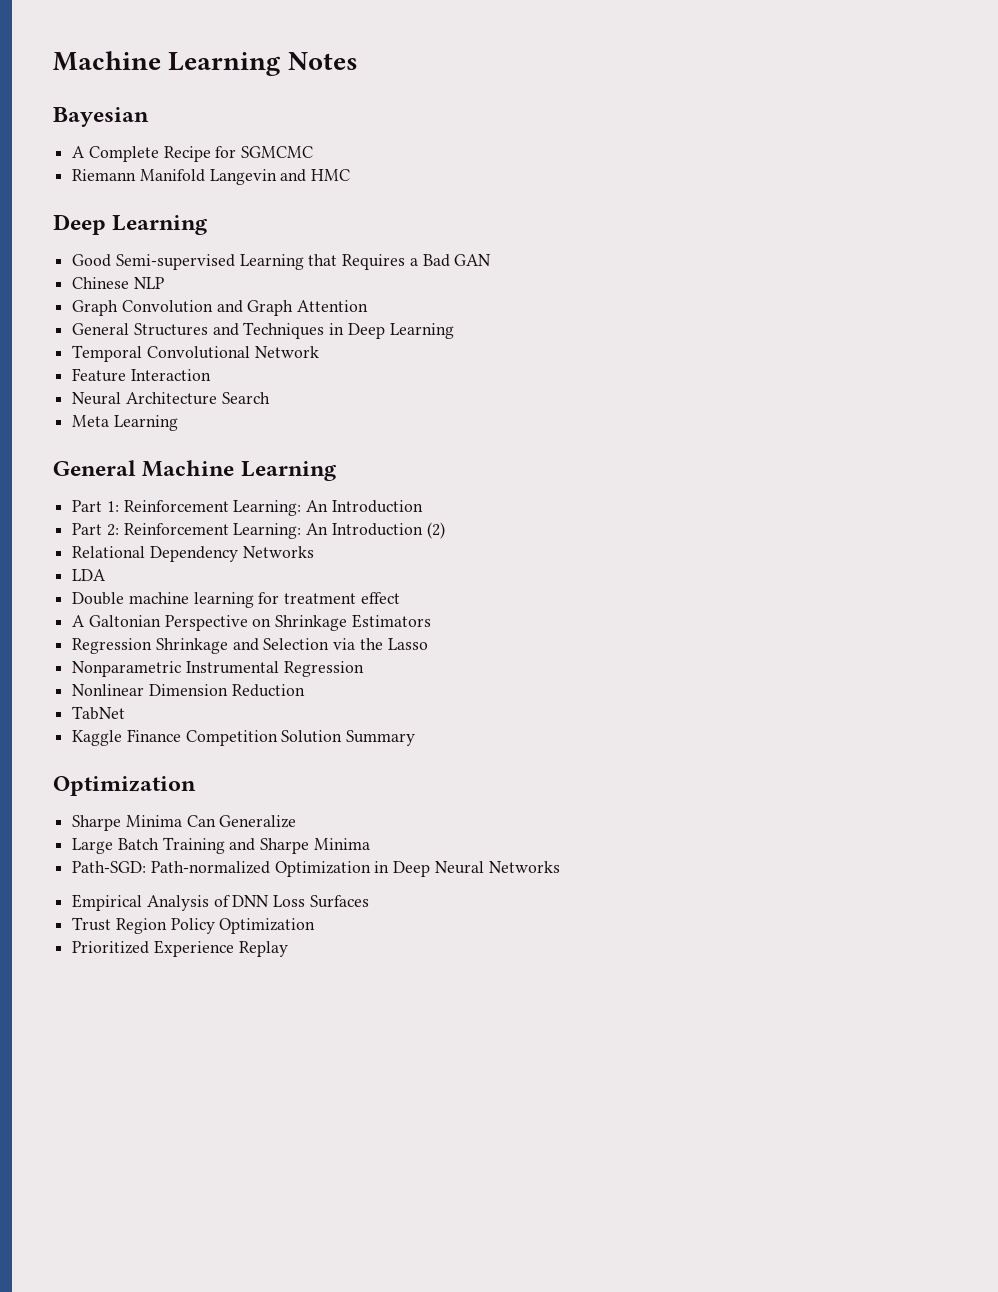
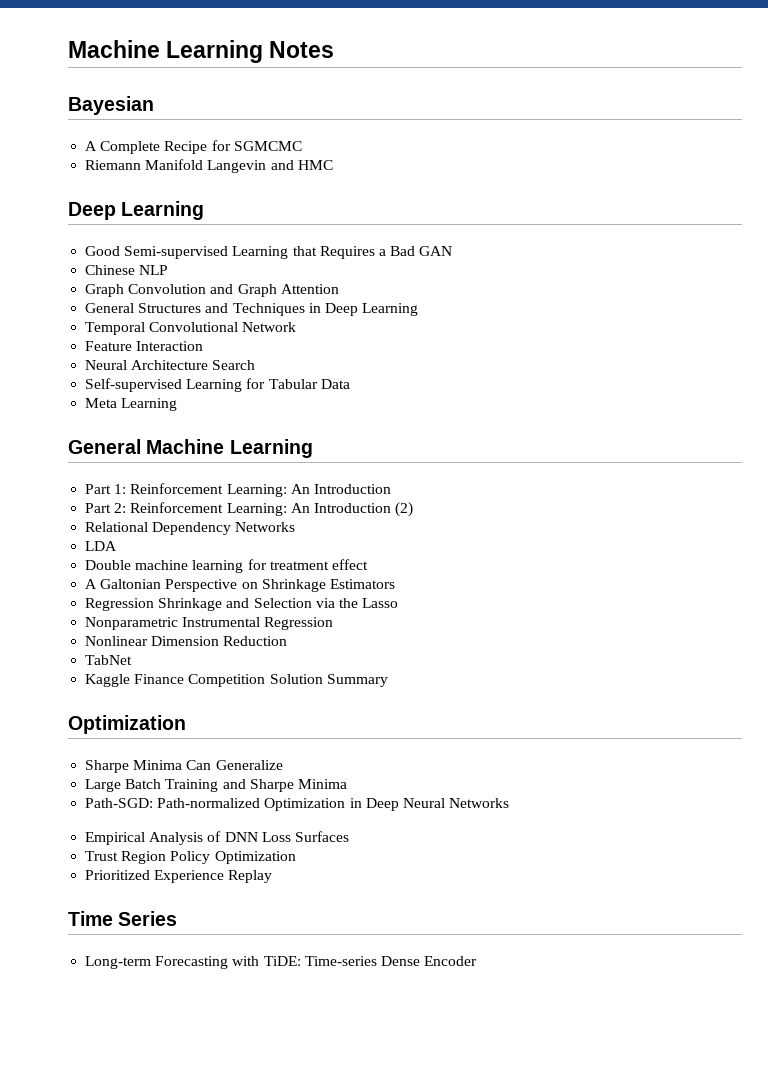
+ Self-supervised Learning for Tabular Data
+ Time Series
+ Long-term Forecasting with TiDE: Time-series Dense Encoder

